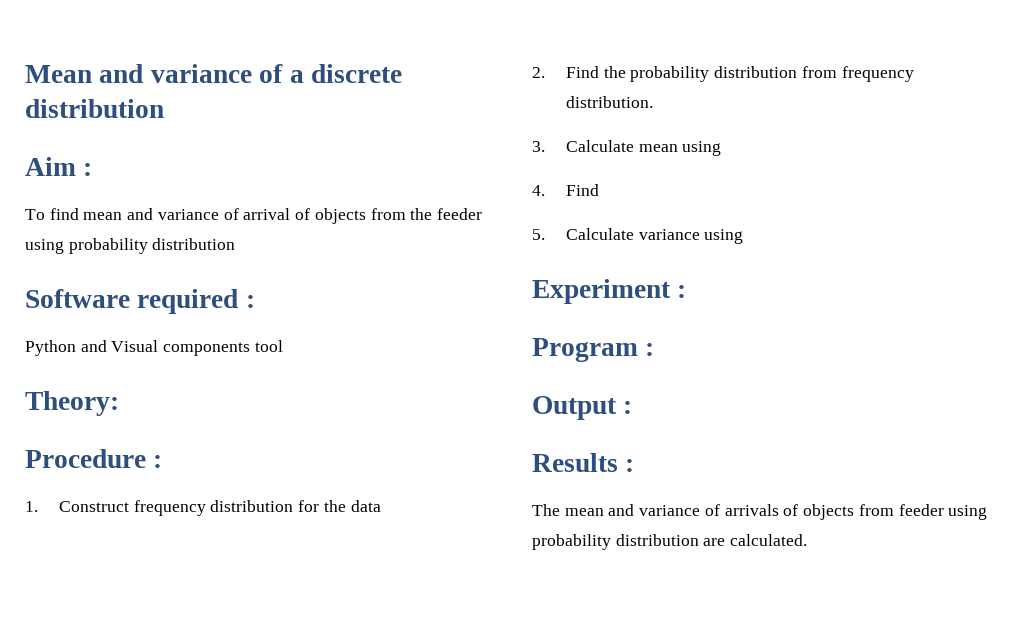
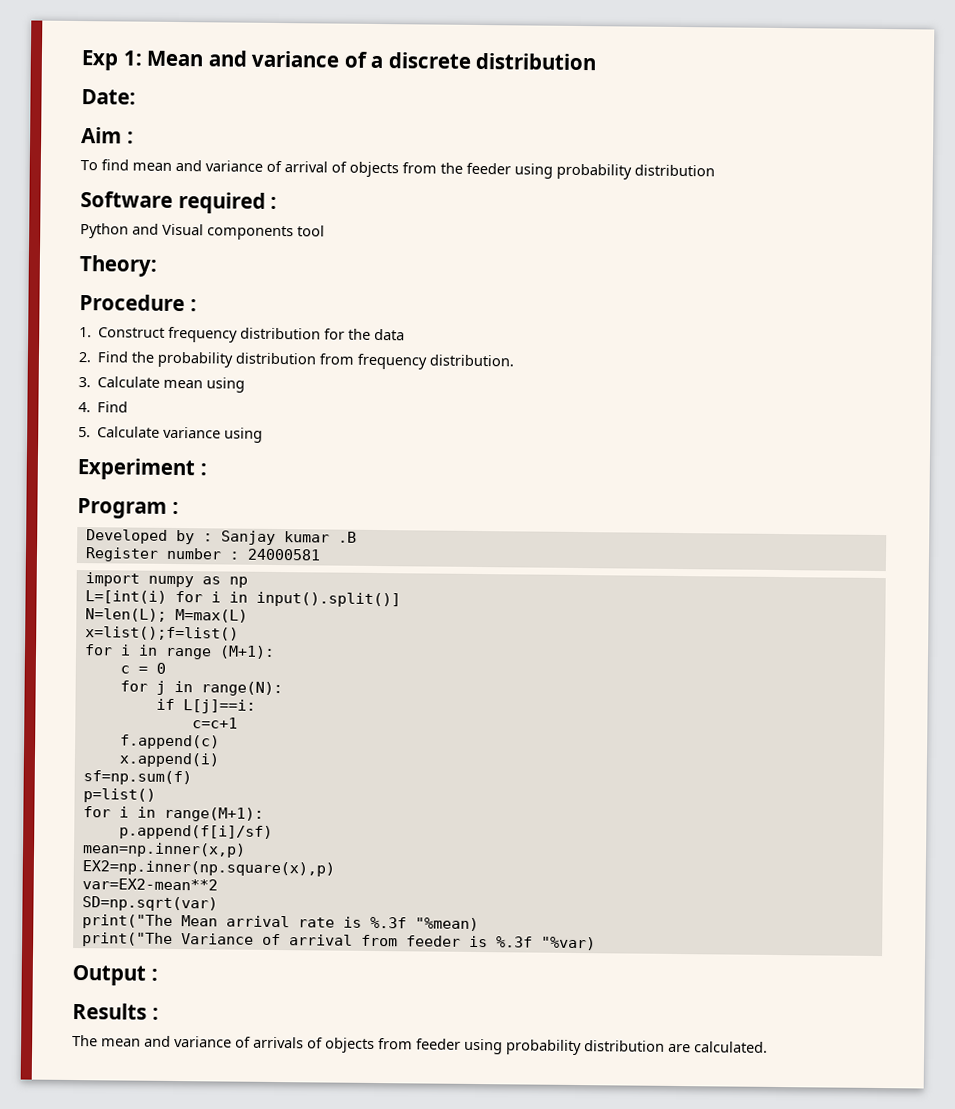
- Mean and variance of a discrete distribution
+ Exp 1: Mean and variance of a discrete distribution
+ Date:
+ Developed by : Sanjay kumar .B
+ Register number : 24000581
+ import numpy as np
+ L=[int(i) for i in input().split()]
+ N=len(L); M=max(L)
+ x=list();f=list()
+ for i in range (M+1):
+ c = 0
+ for j in range(N):
+ if L[j]==i:
+ c=c+1
+ f.append(c)
+ x.append(i)
+ sf=np.sum(f)
+ p=list()
+ for i in range(M+1):
+ p.append(f[i]/sf)
+ mean=np.inner(x,p)
+ EX2=np.inner(np.square(x),p)
+ var=EX2-mean**2
+ SD=np.sqrt(var)
+ print("The Mean arrival rate is %.3f "%mean)
+ print("The Variance of arrival from feeder is %.3f "%var)

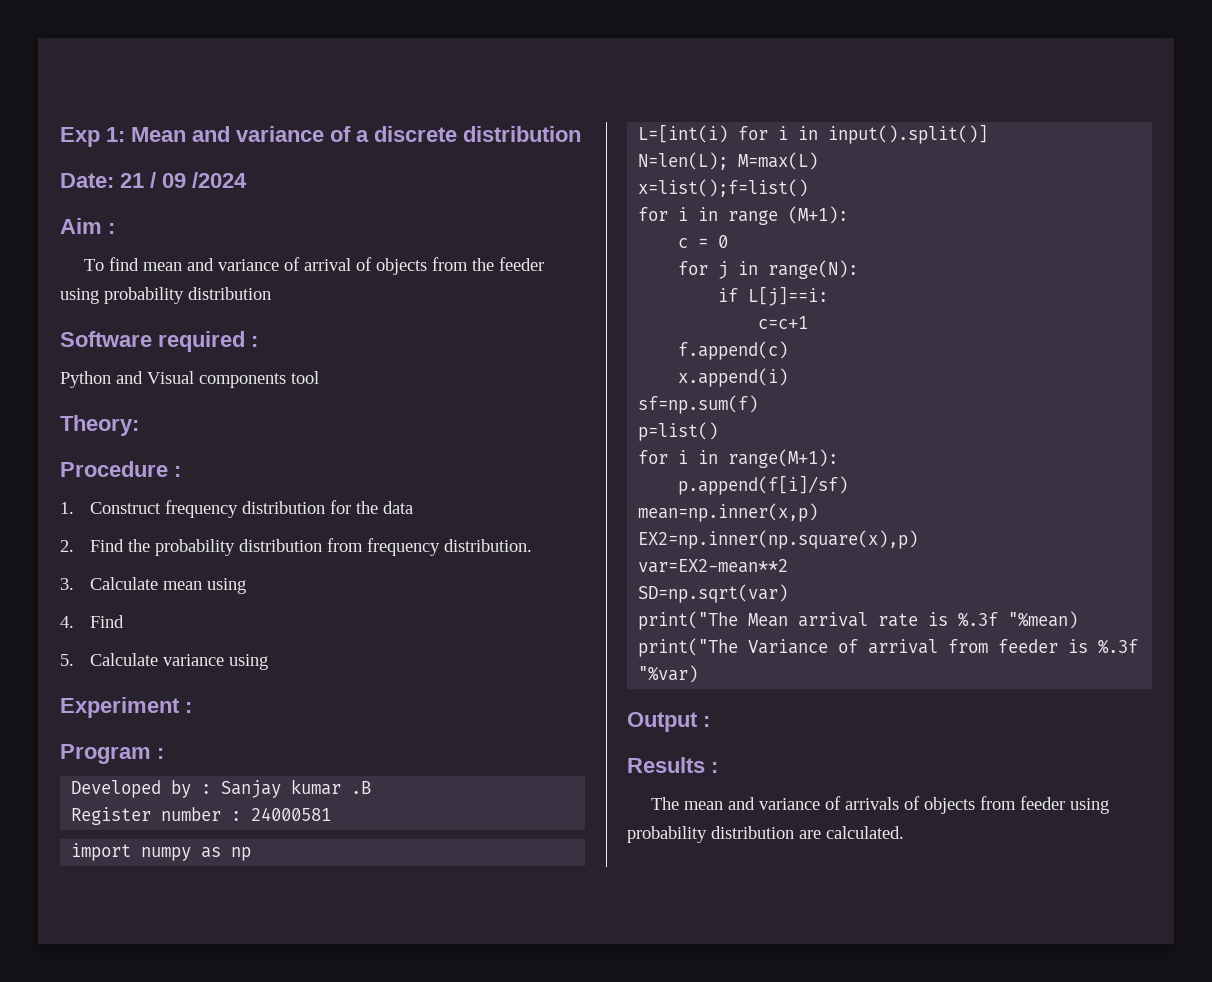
- Date:
+ Date: 21 / 09 /2024

